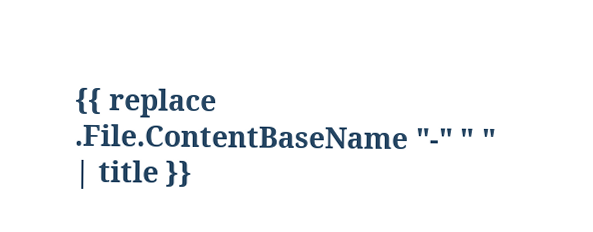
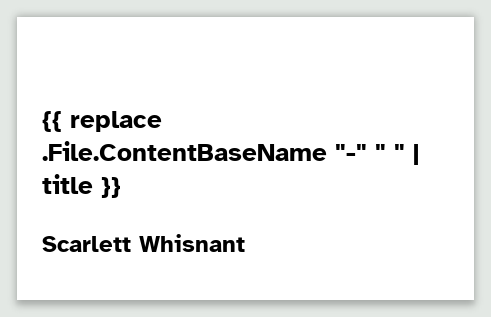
+ Scarlett Whisnant

